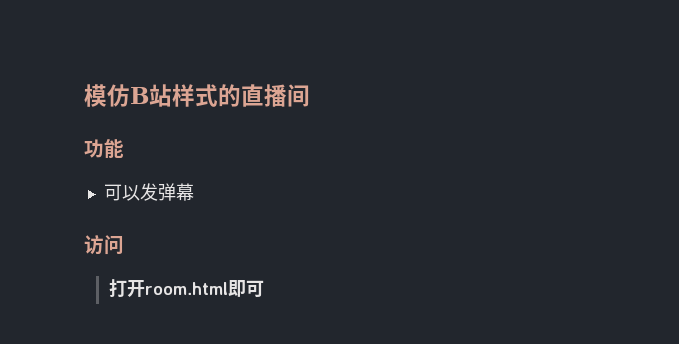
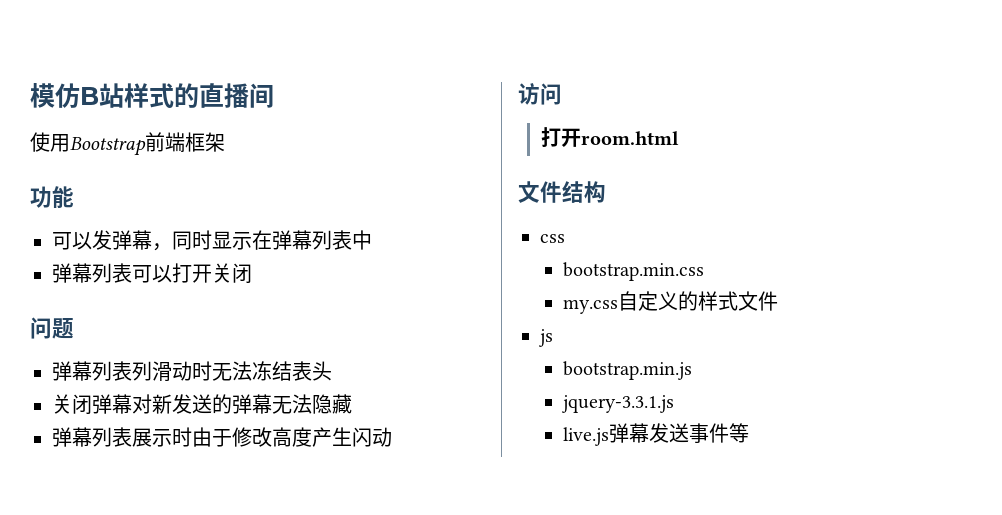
+ 使用Bootstrap前端框架
- 可以发弹幕
+ 可以发弹幕，同时显示在弹幕列表中
+ 弹幕列表可以打开关闭
+ 问题
+ 弹幕列表列滑动时无法冻结表头
+ 关闭弹幕对新发送的弹幕无法隐藏
+ 弹幕列表展示时由于修改高度产生闪动
  访问
- 打开room.html即可
+ 打开room.html
+ 文件结构
+ css
+ bootstrap.min.css
+ my.css自定义的样式文件
+ js
+ bootstrap.min.js
+ jquery-3.3.1.js
+ live.js弹幕发送事件等

